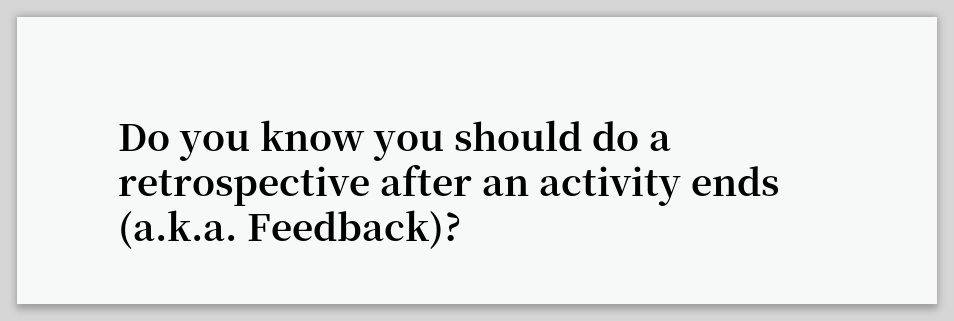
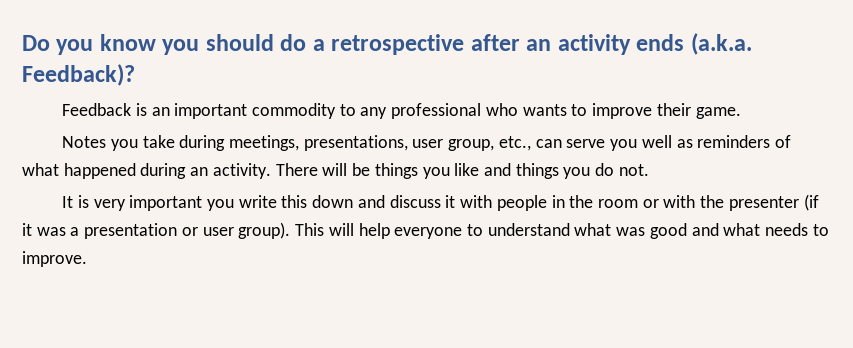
+ Feedback is an important commodity to any professional who wants to improve their game.
+ Notes you take during meetings, presentations, user group, etc., can serve you well as reminders of what happened during an activity. There will be things you like and things you do not.
+ It is very important you write this down and discuss it with people in the room or with the presenter (if it was a presentation or user group). This will help everyone to understand what was good and what needs to improve.

